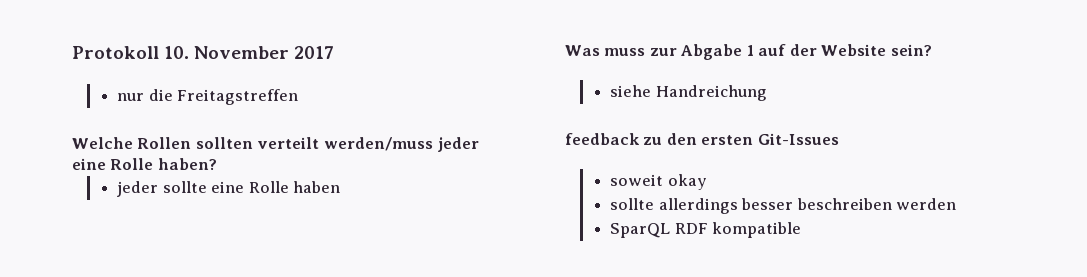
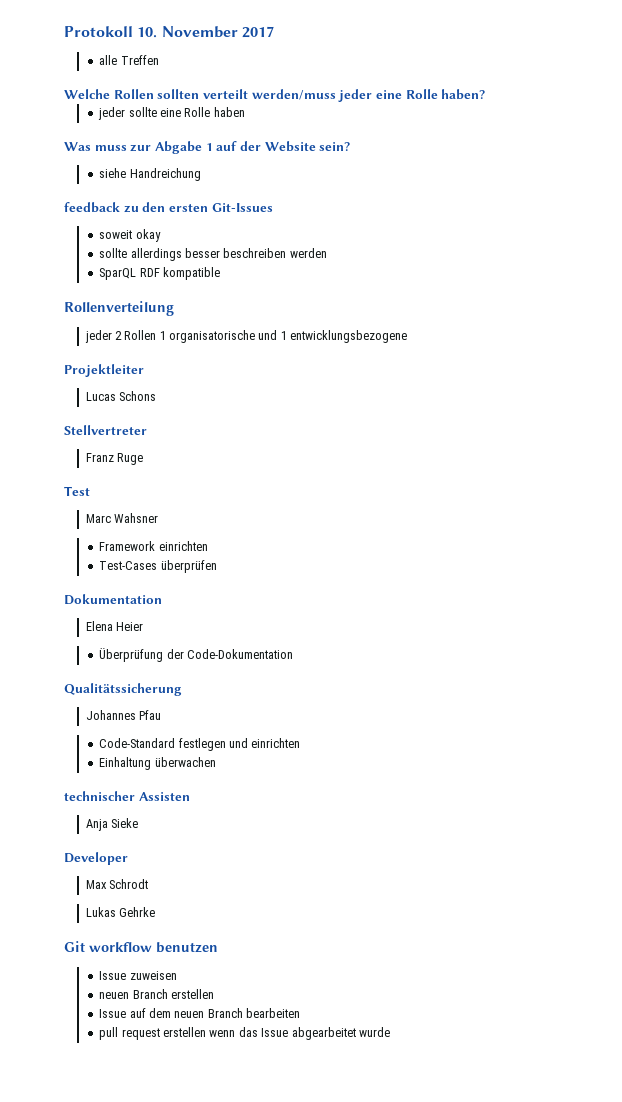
- nur die Freitagstreffen
+ alle Treffen
+ Rollenverteilung
+ jeder 2 Rollen 1 organisatorische und 1 entwicklungsbezogene
+ Projektleiter
+ Lucas Schons
+ Stellvertreter
+ Franz Ruge
+ Test
+ Marc Wahsner
+ Framework einrichten
+ Test-Cases überprüfen
+ Dokumentation
+ Elena Heier
+ Überprüfung der Code-Dokumentation
+ Qualitätssicherung
+ Johannes Pfau
+ Code-Standard festlegen und einrichten
+ Einhaltung überwachen
+ technischer Assisten
+ Anja Sieke
+ Developer
+ Max Schrodt
+ Lukas Gehrke
+ Git workflow benutzen
+ Issue zuweisen
+ neuen Branch erstellen
+ Issue auf dem neuen Branch bearbeiten
+ pull request erstellen wenn das Issue abgearbeitet wurde

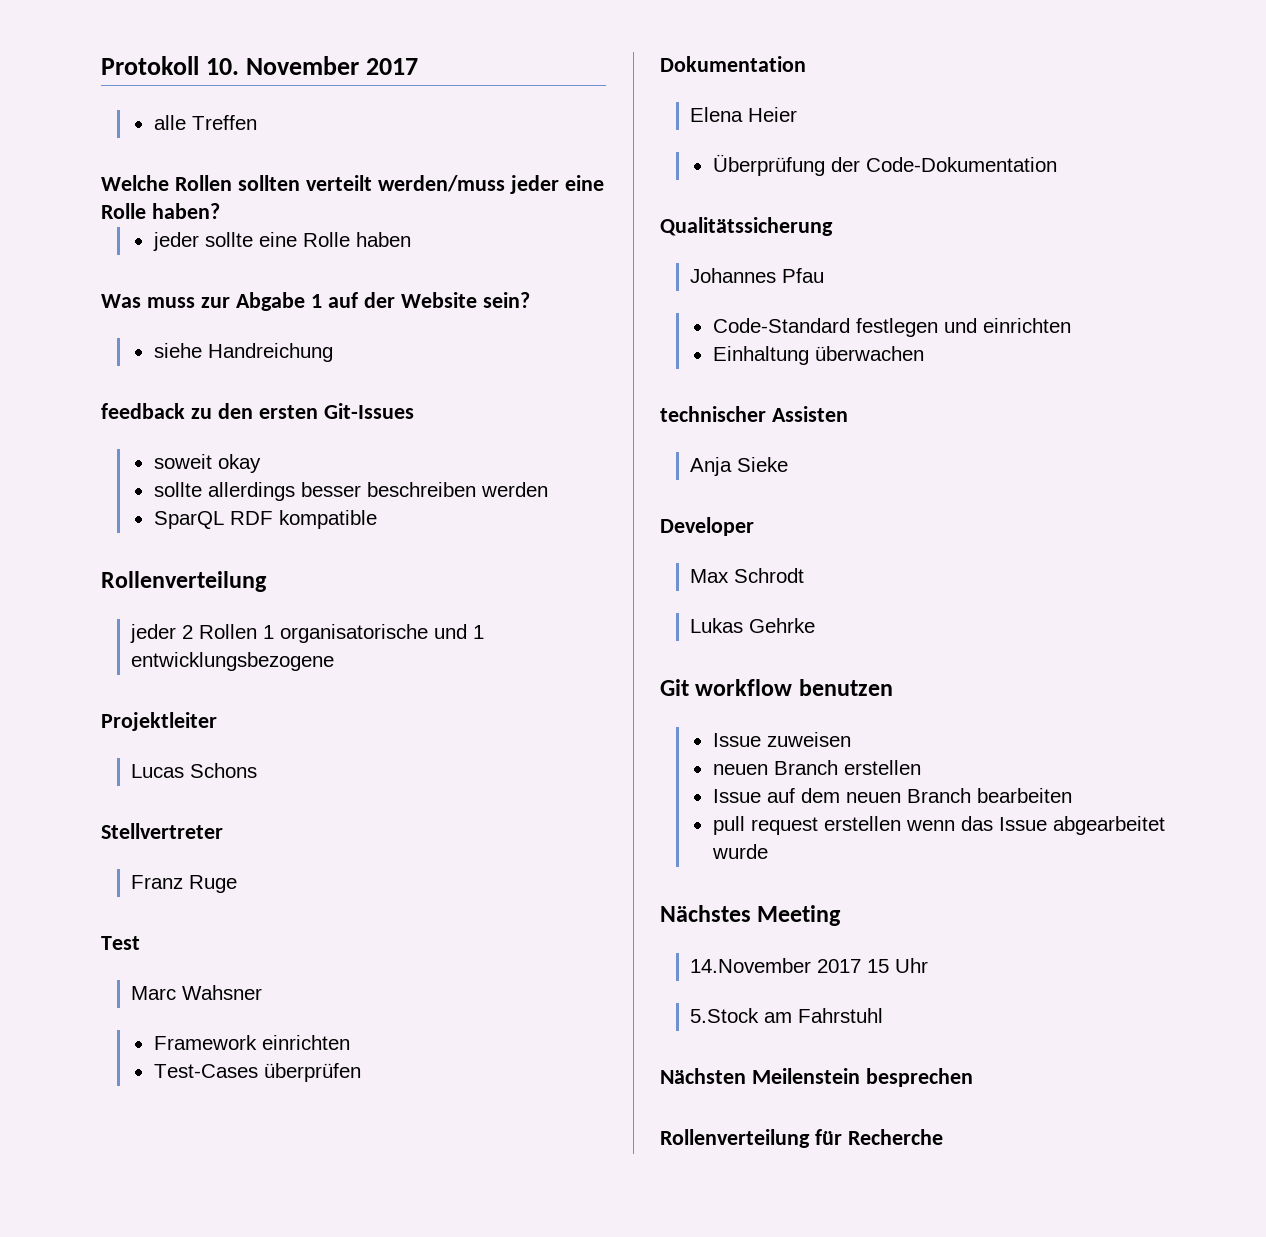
+ Nächstes Meeting
+ 14.November 2017 15 Uhr
+ 5.Stock am Fahrstuhl
+ Nächsten Meilenstein besprechen
+ Rollenverteilung für Recherche

